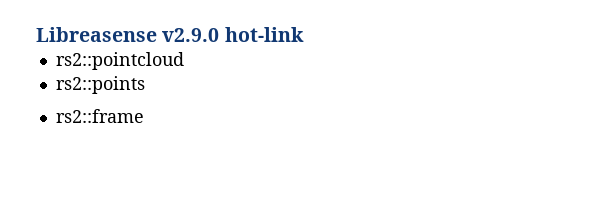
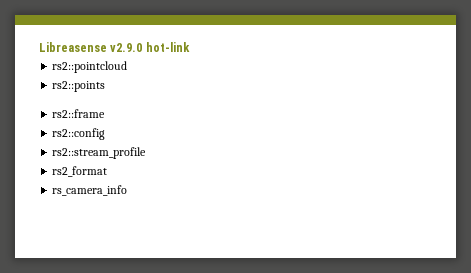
+ rs2::config
+ rs2::stream_profile
+ rs2_format
+ rs_camera_info

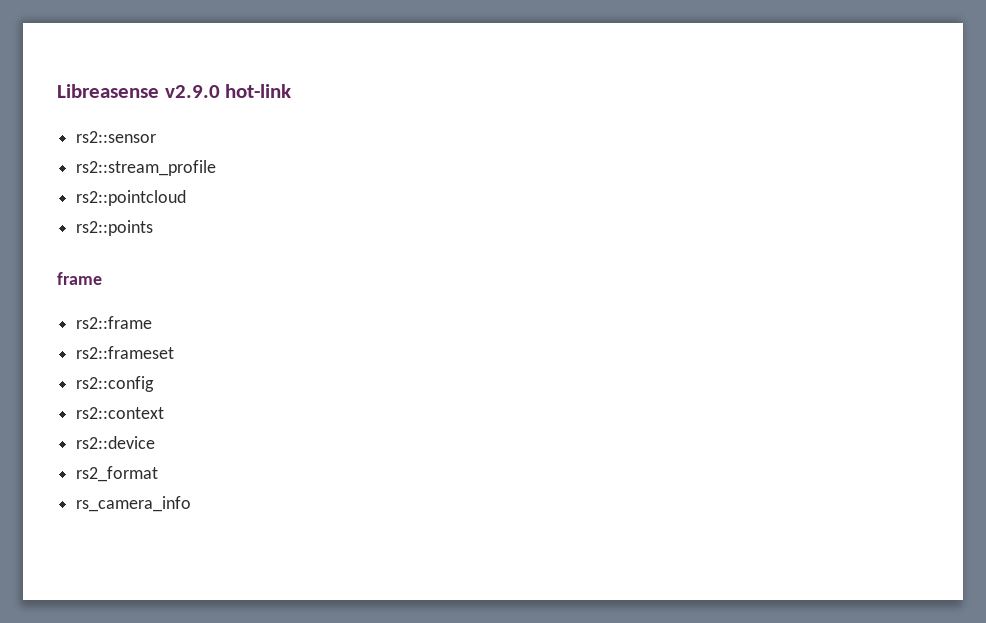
+ rs2::sensor
+ rs2::stream_profile
+ frame
+ rs2::frameset
- rs2::stream_profile
+ rs2::context
+ rs2::device

